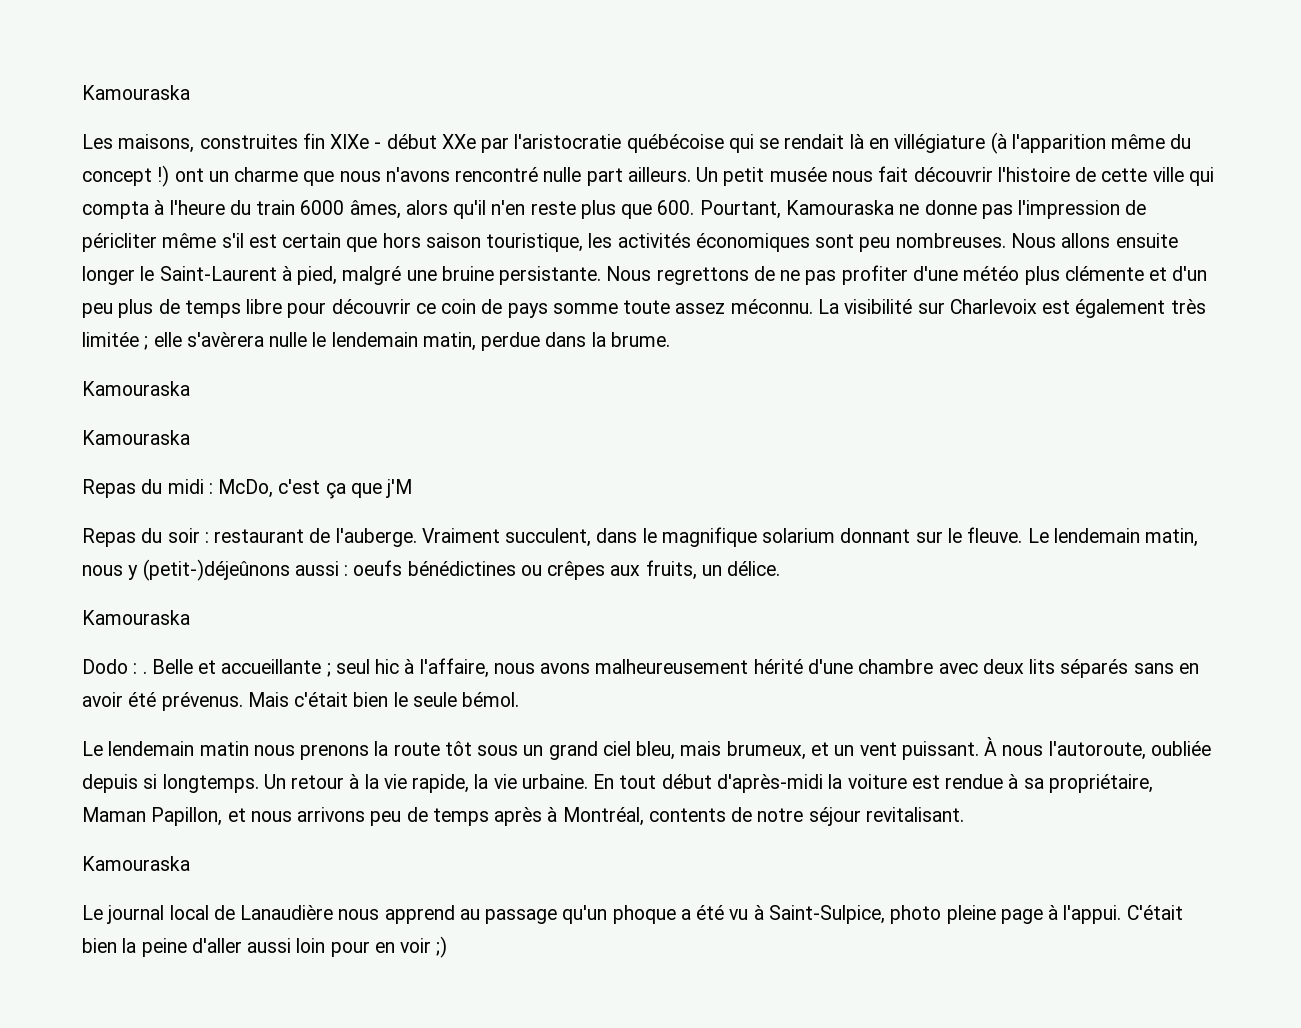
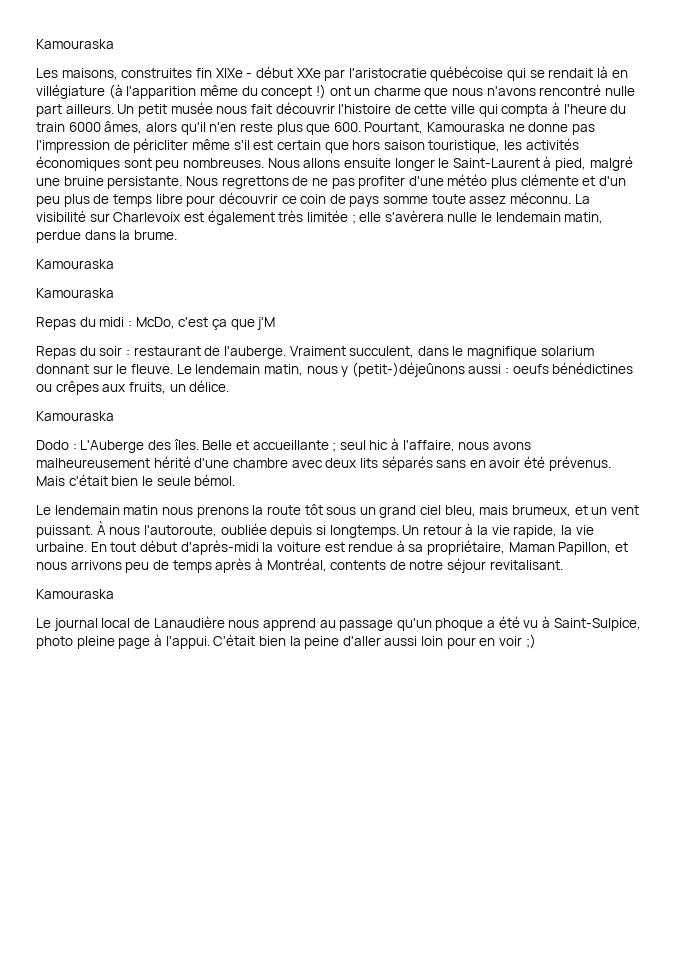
- Dodo : .
+ Dodo : L'Auberge des îles.

